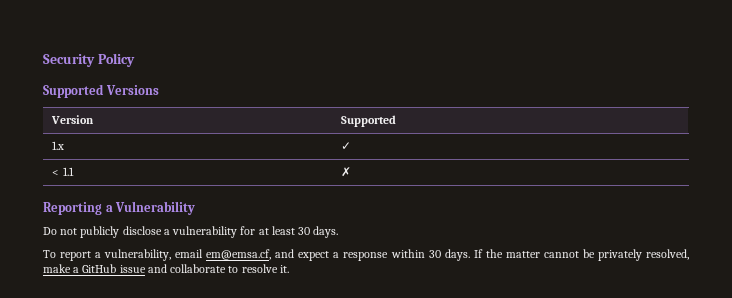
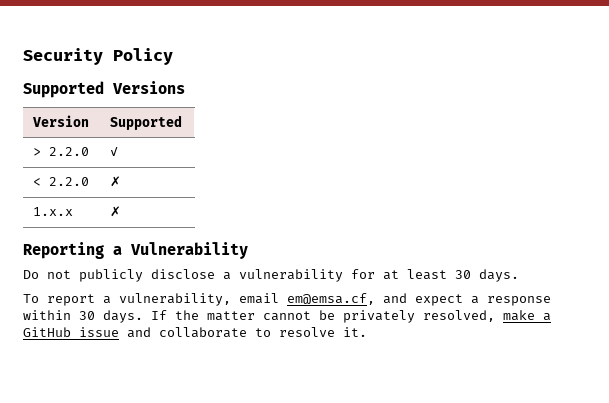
- 1.x | ✓
+ > 2.2.0 | ✓
- < 1.1 | ✗
+ < 2.2.0 | ✗
+ 1.x.x | ✗

